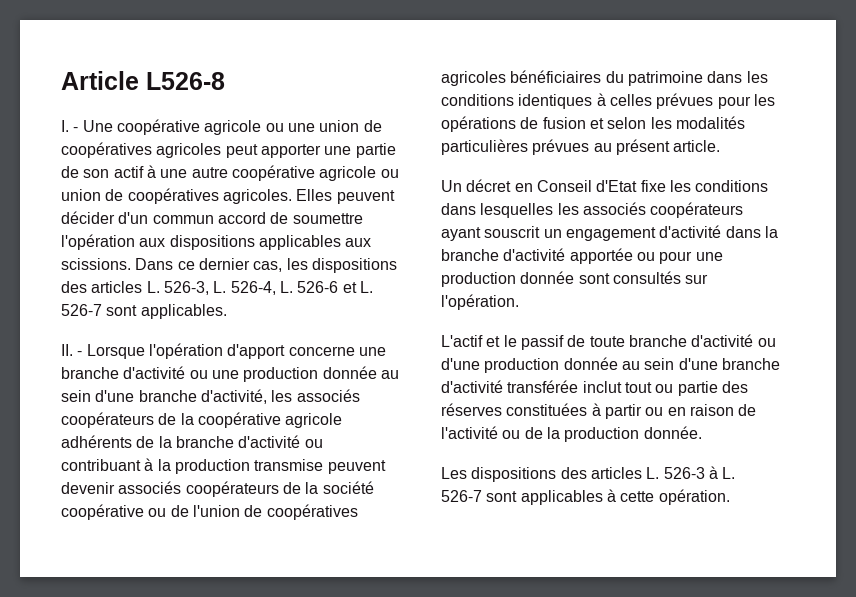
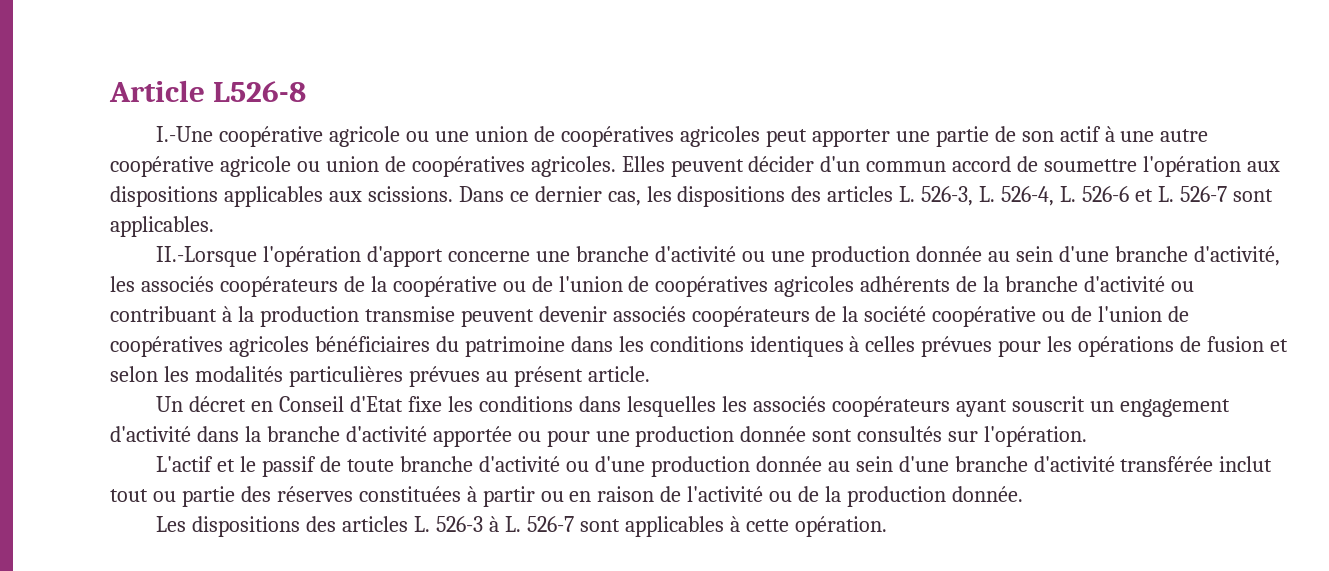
- I. - Une coopérative agricole ou une union de coopératives agricoles peut apporter une partie de son actif à une autre coopérative agricole ou union de coopératives agricoles.
+ I.-Une coopérative agricole ou une union de coopératives agricoles peut apporter une partie de son actif à une autre coopérative agricole ou union de coopératives agricoles.
- II. - Lorsque l'opération d'apport concerne une branche d'activité ou une production donnée au sein d'une branche d'activité, les associés coopérateurs de la coopérative agricole adhérents de la branche d'activité ou contribuant à la production transmise peuvent devenir associés coopérateurs de la société coopérative ou de l'union de coopératives agricoles bénéficiaires du patrimoine dans les conditions identiques à celles prévues pour les opérations de fusion et selon les modalités particulières prévues au présent article.
+ II.-Lorsque l'opération d'apport concerne une branche d'activité ou une production donnée au sein d'une branche d'activité, les associés coopérateurs de la coopérative ou de l'union de coopératives agricoles adhérents de la branche d'activité ou contribuant à la production transmise peuvent devenir associés coopérateurs de la société coopérative ou de l'union de coopératives agricoles bénéficiaires du patrimoine dans les conditions identiques à celles prévues pour les opérations de fusion et selon les modalités particulières prévues au présent article.

